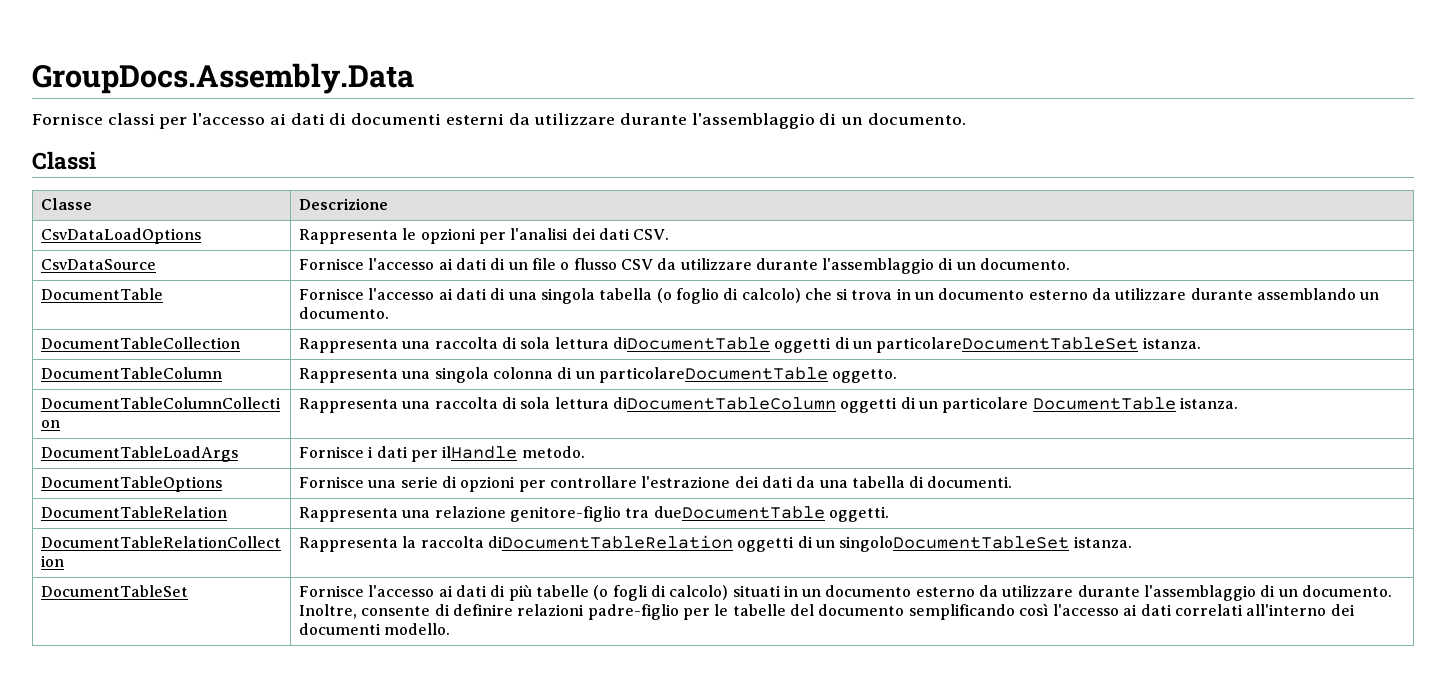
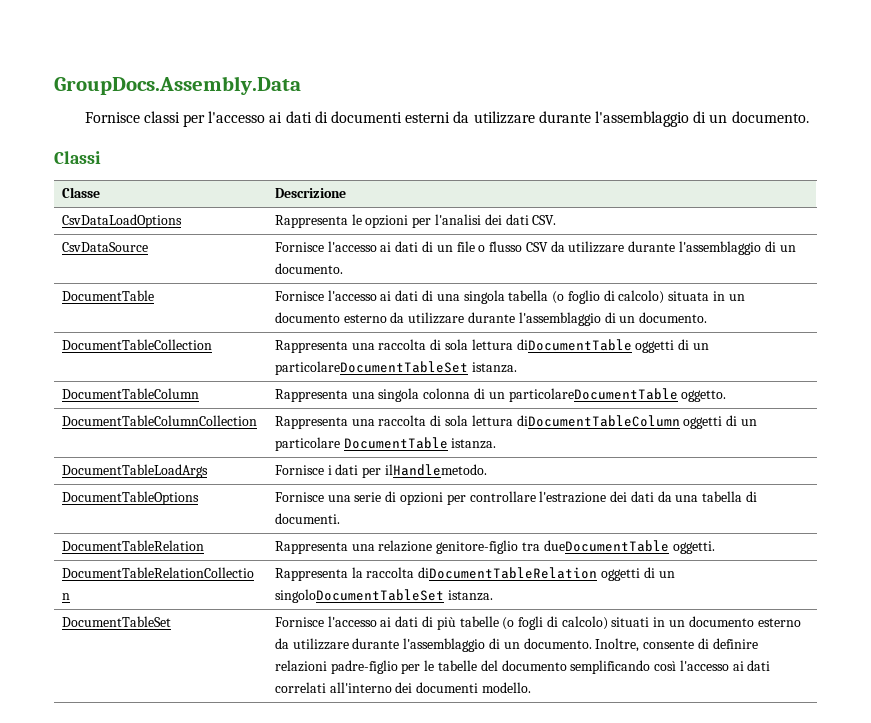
- DocumentTable | Fornisce l'accesso ai dati di una singola tabella (o foglio di calcolo) che si trova in un documento esterno da utilizzare durante assemblando un documento.
+ DocumentTable | Fornisce l'accesso ai dati di una singola tabella (o foglio di calcolo) situata in un documento esterno da utilizzare durante l'assemblaggio di un documento.
- DocumentTableLoadArgs | Fornisce i dati per ilHandle metodo.
+ DocumentTableLoadArgs | Fornisce i dati per ilHandlemetodo.

